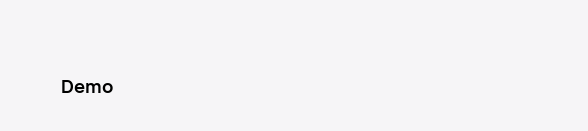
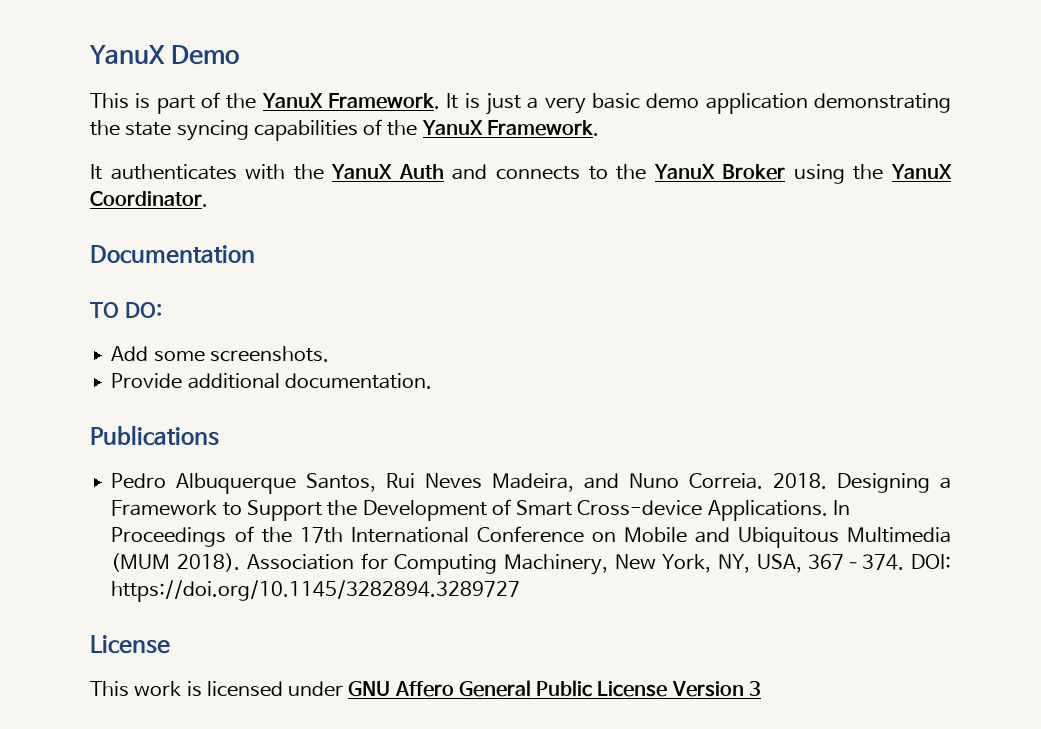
- Demo
+ YanuX Demo
+ This is part of the YanuX Framework. It is just a very basic demo application demonstrating the state syncing capabilities of the YanuX Framework.
+ It authenticates with the YanuX Auth and connects to the YanuX Broker using the YanuX Coordinator.
+ Documentation
+ TO DO:
+ Add some screenshots.
+ Provide additional documentation.
+ Publications
+ Pedro Albuquerque Santos, Rui Neves Madeira, and Nuno Correia. 2018. Designing a Framework to Support the Development of Smart Cross-device Applications. In Proceedings of the 17th International Conference on Mobile and Ubiquitous Multimedia (MUM 2018). Association for Computing Machinery, New York, NY, USA, 367–374. DOI: https://doi.org/10.1145/3282894.3289727
+ License
+ This work is licensed under GNU Affero General Public License Version 3

